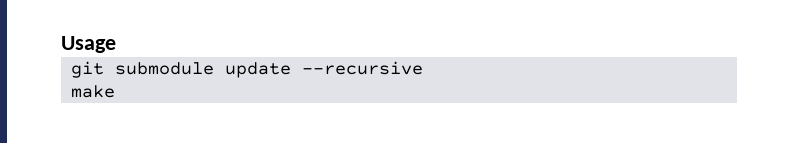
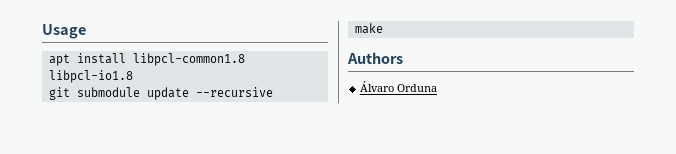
+ apt install libpcl-common1.8 libpcl-io1.8
+ Authors
+ Álvaro Orduna

